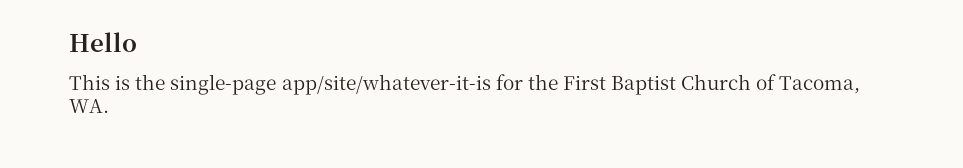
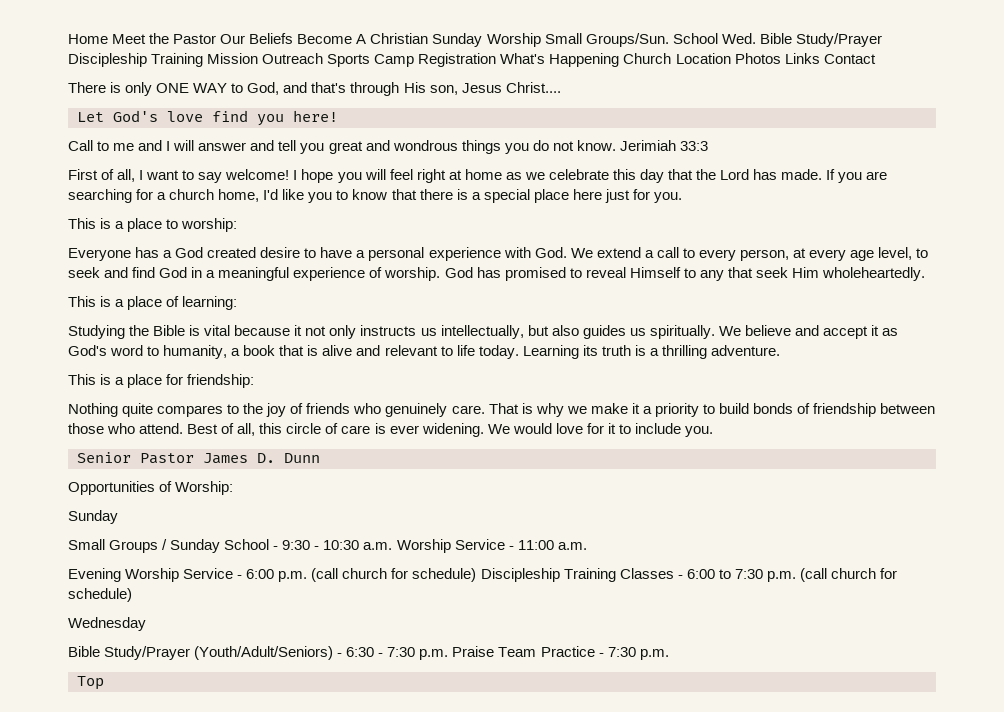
- Hello
- This is the single-page app/site/whatever-it-is for the First Baptist Church of Tacoma, WA.
+ Home Meet the Pastor Our Beliefs Become A Christian Sunday Worship Small Groups/Sun. School Wed. Bible Study/Prayer Discipleship Training Mission Outreach Sports Camp Registration What's Happening Church Location Photos Links Contact
+ There is only ONE WAY to God, and that's through His son, Jesus Christ....
+ Let God's love find you here!
+ Call to me and I will answer and tell you great and wondrous things you do not know. Jerimiah 33:3
+ First of all, I want to say welcome! I hope you will feel right at home as we celebrate this day that the Lord has made. If you are searching for a church home, I'd like you to know that there is a special place here just for you.
+ This is a place to worship:
+ Everyone has a God created desire to have a personal experience with God. We extend a call to every person, at every age level, to seek and find God in a meaningful experience of worship. God has promised to reveal Himself to any that seek Him wholeheartedly.
+ This is a place of learning:
+ Studying the Bible is vital because it not only instructs us intellectually, but also guides us spiritually. We believe and accept it as God's word to humanity, a book that is alive and relevant to life today. Learning its truth is a thrilling adventure.
+ This is a place for friendship:
+ Nothing quite compares to the joy of friends who genuinely care. That is why we make it a priority to build bonds of friendship between those who attend. Best of all, this circle of care is ever widening. We would love for it to include you.
+ Senior Pastor James D. Dunn
+ Opportunities of Worship:
+ Sunday
+ Small Groups / Sunday School - 9:30 - 10:30 a.m. Worship Service - 11:00 a.m.
+ Evening Worship Service - 6:00 p.m. (call church for schedule) Discipleship Training Classes - 6:00 to 7:30 p.m. (call church for schedule)
+ Wednesday
+ Bible Study/Prayer (Youth/Adult/Seniors) - 6:30 - 7:30 p.m. Praise Team Practice - 7:30 p.m.
+ Top

